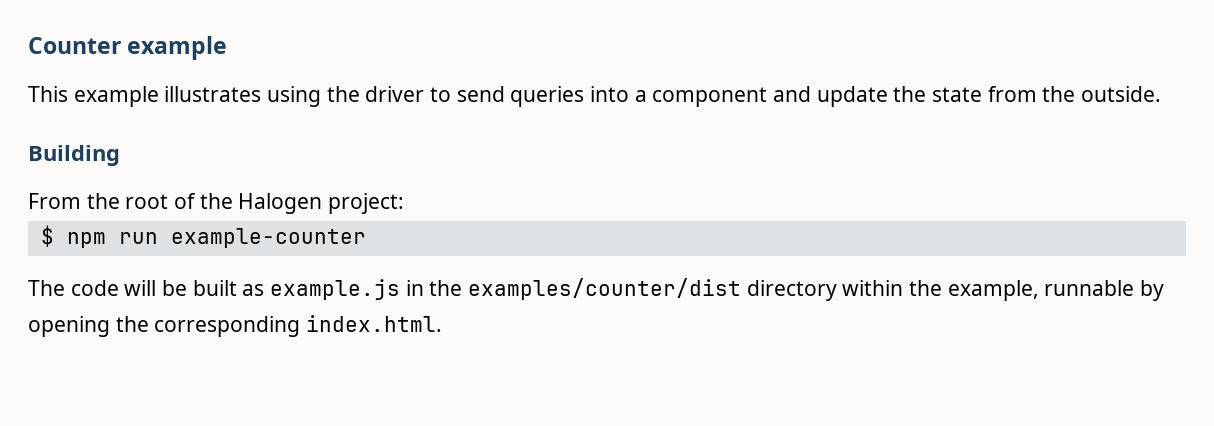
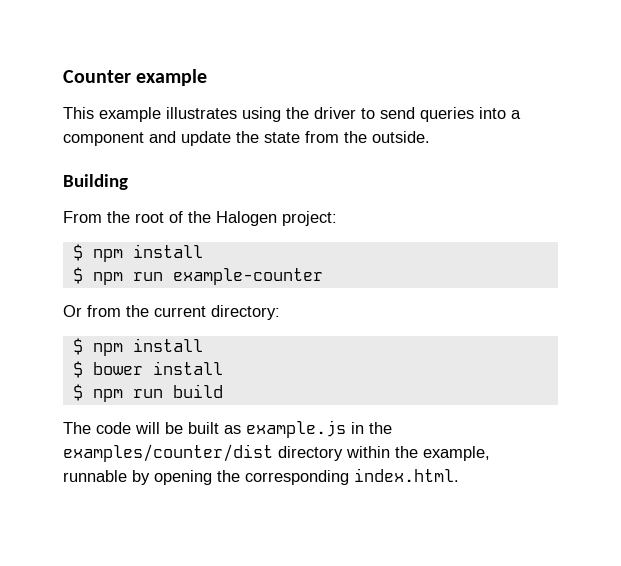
  From the root of the Halogen project:
+ $ npm install
+ Or from the current directory:
+ $ npm install
+ $ bower install
+ $ npm run build

